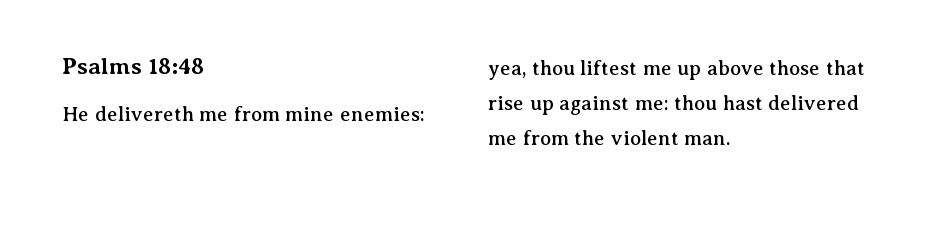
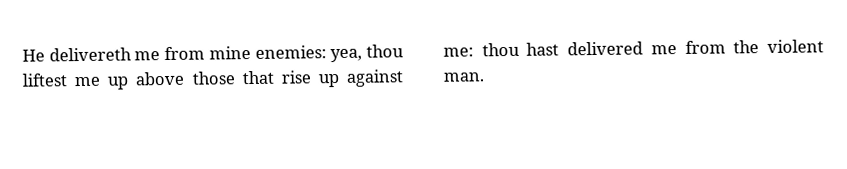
- Psalms 18:48

